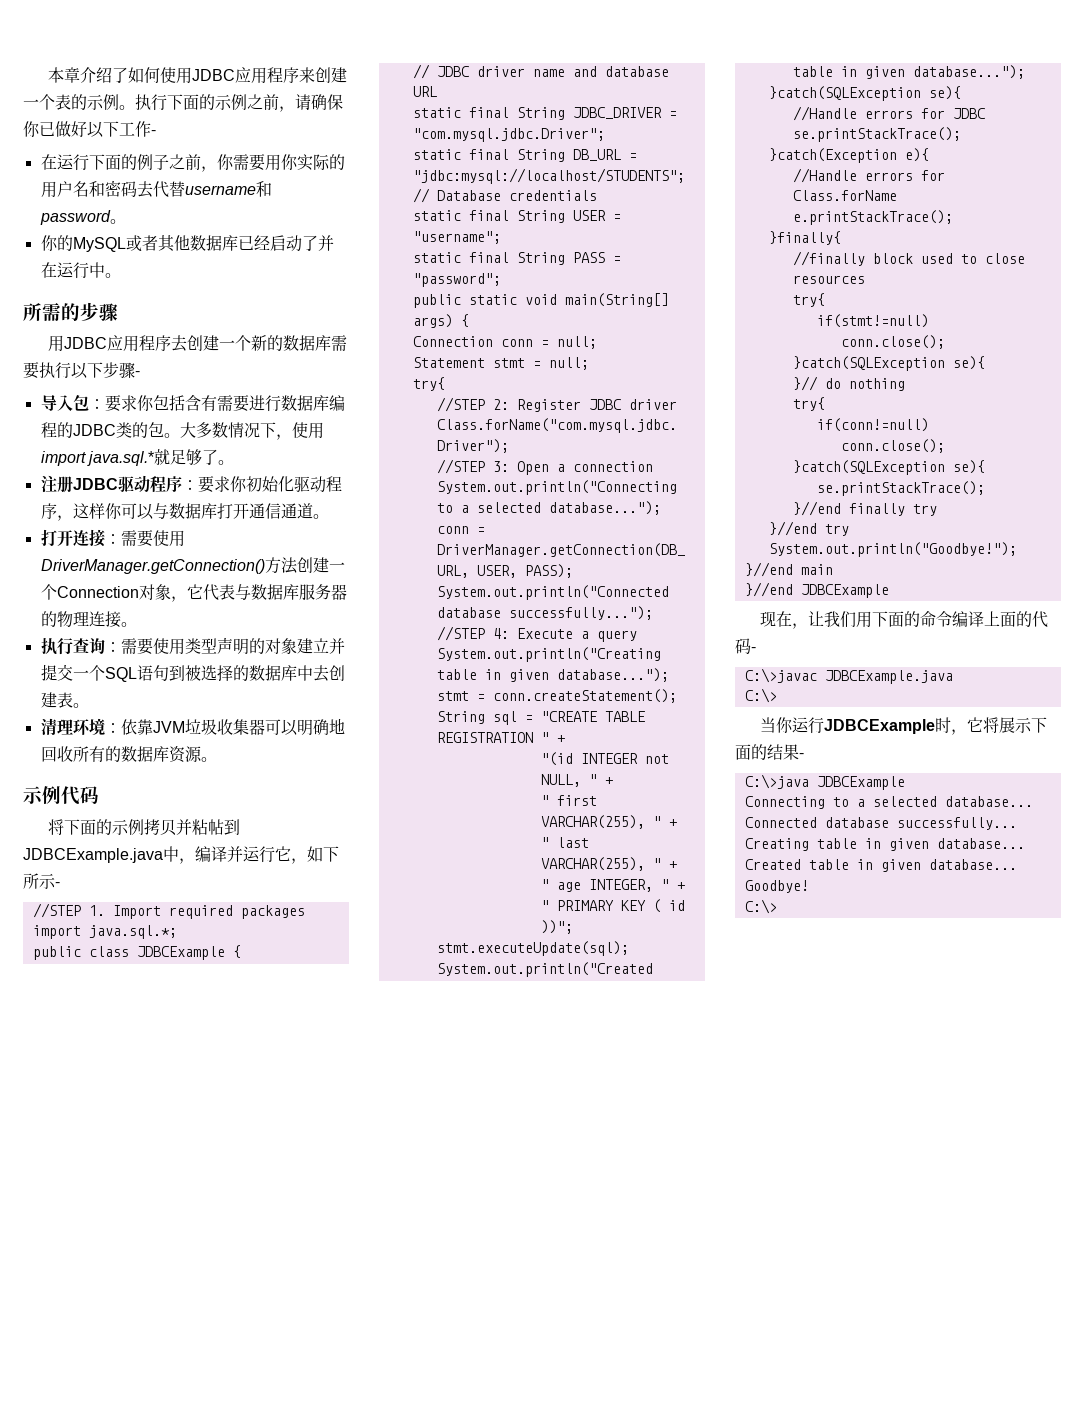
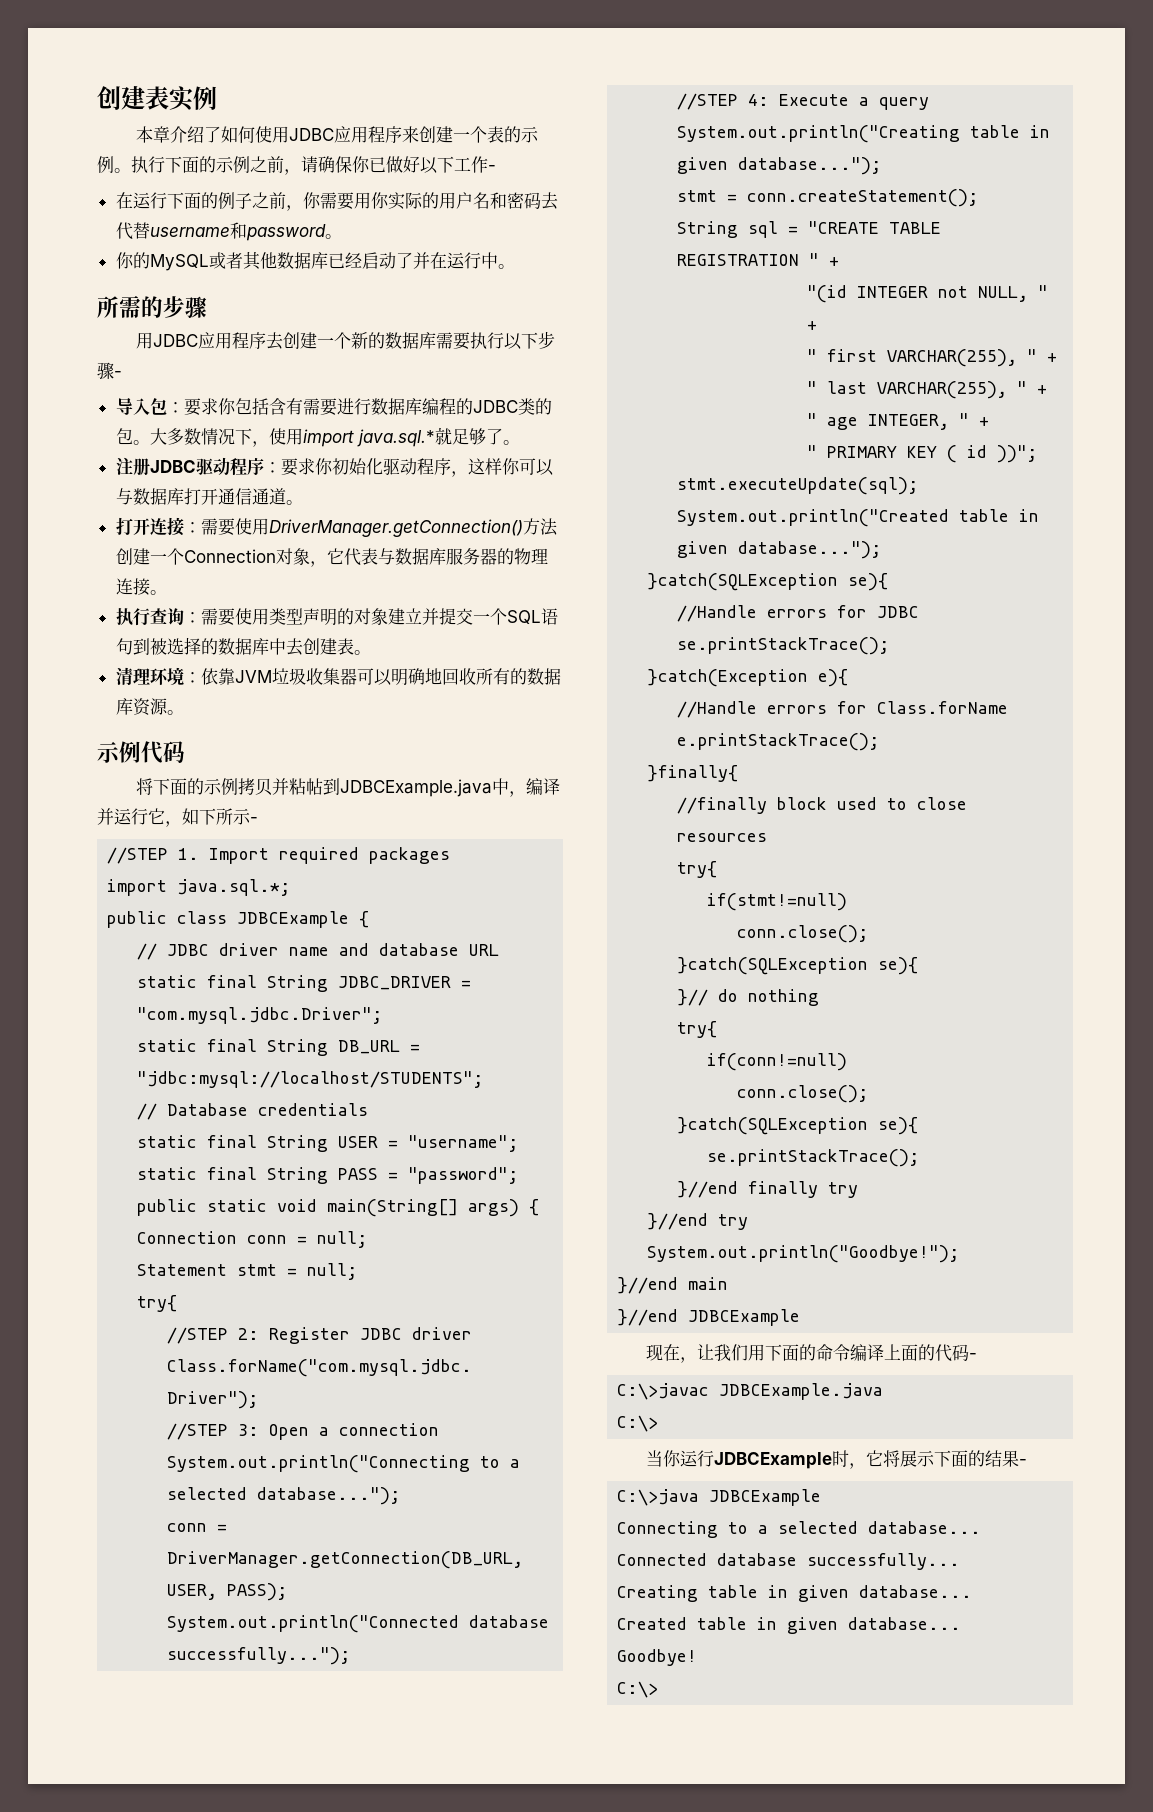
+ 创建表实例

